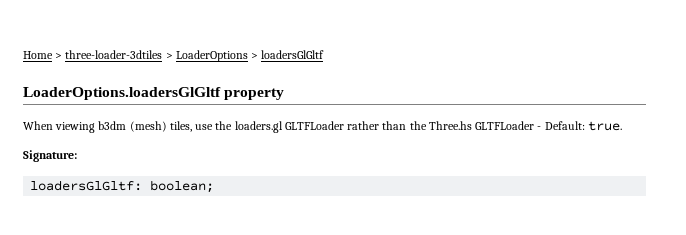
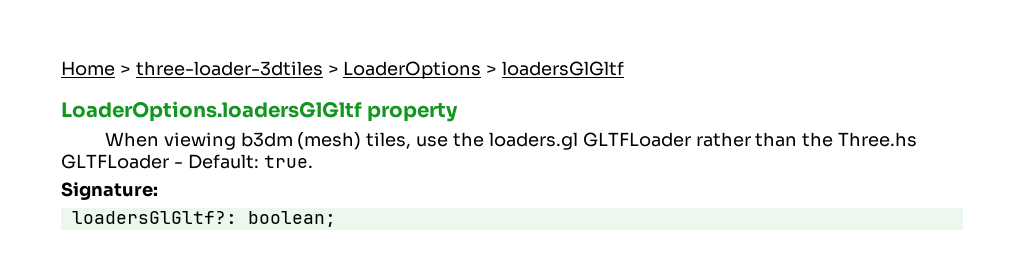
- loadersGlGltf: boolean;
+ loadersGlGltf?: boolean;

